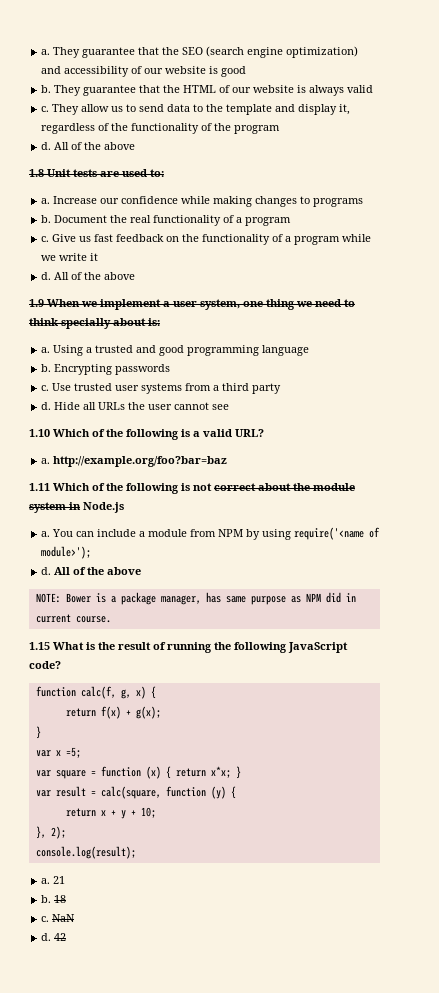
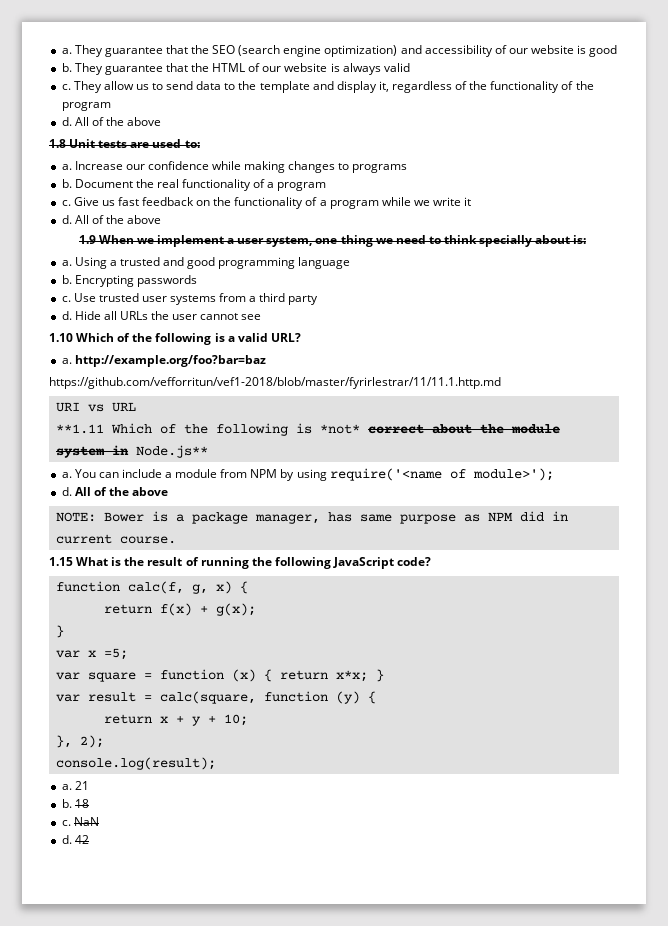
- 1.11 Which of the following is not correct about the module system in Node.js
+ https://github.com/vefforritun/vef1-2018/blob/master/fyrirlestrar/11/11.1.http.md
+ URI vs URL
+ **1.11 Which of the following is *not* correct about the module system in Node.js**

